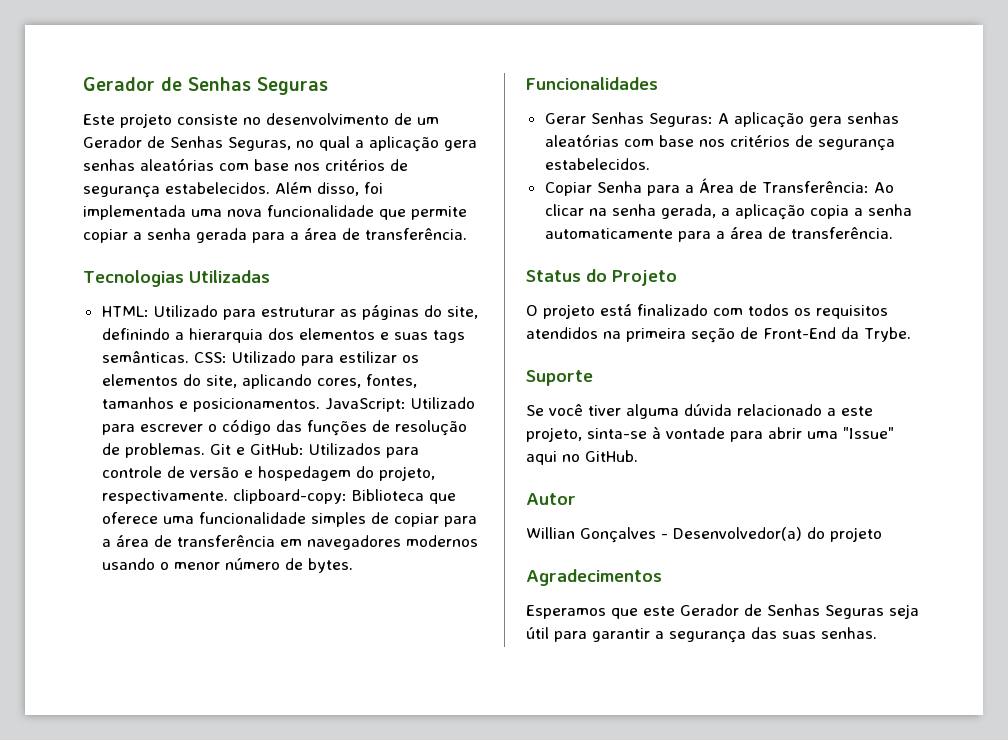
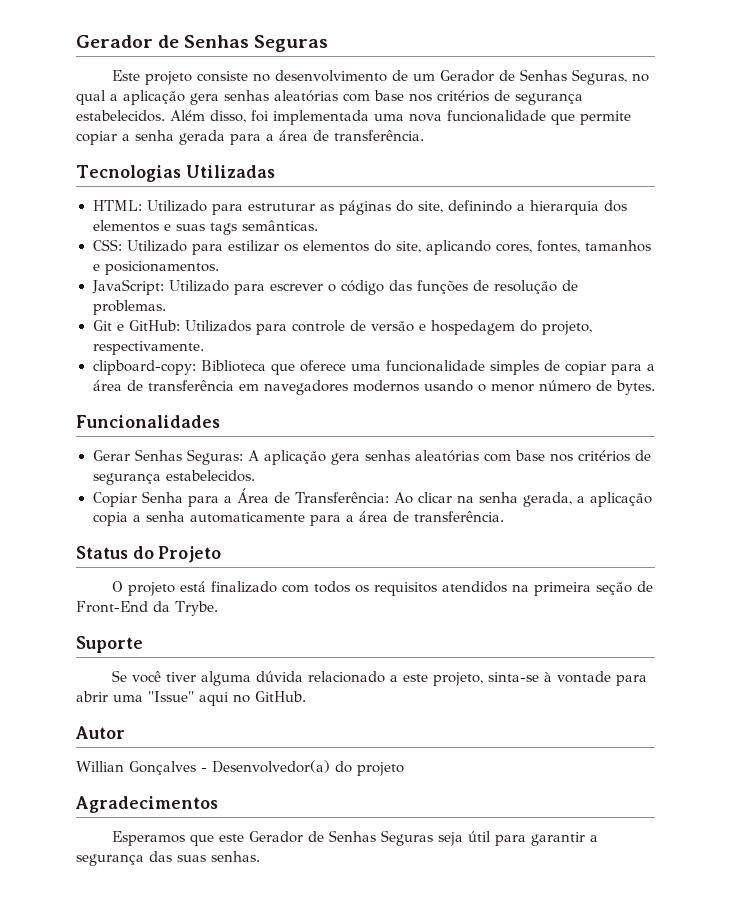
- Utilizado para estruturar as páginas do site, definindo a hierarquia dos elementos e suas tags semânticas. CSS:
+ Utilizado para estruturar as páginas do site, definindo a hierarquia dos elementos e suas tags semânticas.
+ CSS:
- Utilizado para estilizar os elementos do site, aplicando cores, fontes, tamanhos e posicionamentos. JavaScript:
+ Utilizado para estilizar os elementos do site, aplicando cores, fontes, tamanhos e posicionamentos.
+ JavaScript:
- Utilizado para escrever o código das funções de resolução de problemas. Git e GitHub:
+ Utilizado para escrever o código das funções de resolução de problemas.
+ Git e GitHub:
- Utilizados para controle de versão e hospedagem do projeto, respectivamente. clipboard-copy:
+ Utilizados para controle de versão e hospedagem do projeto, respectivamente.
+ clipboard-copy:

